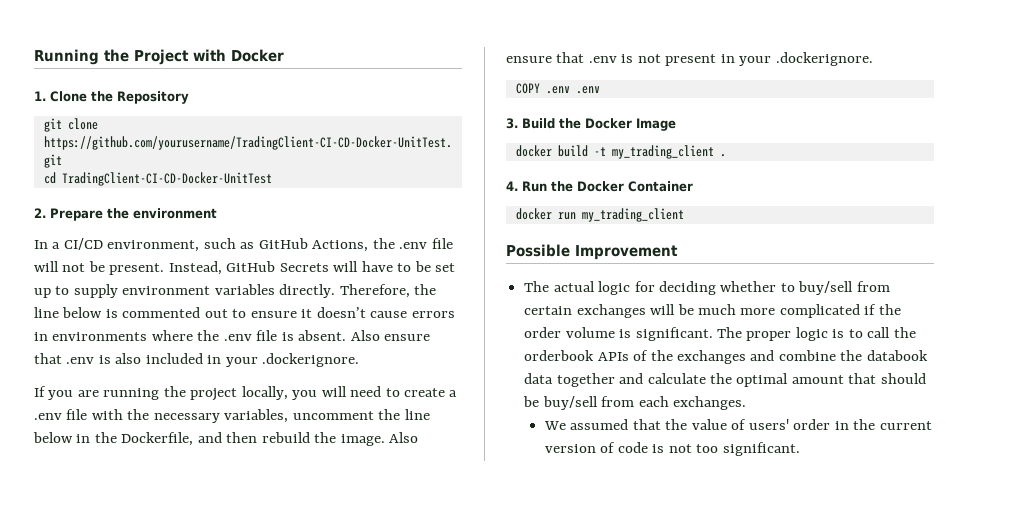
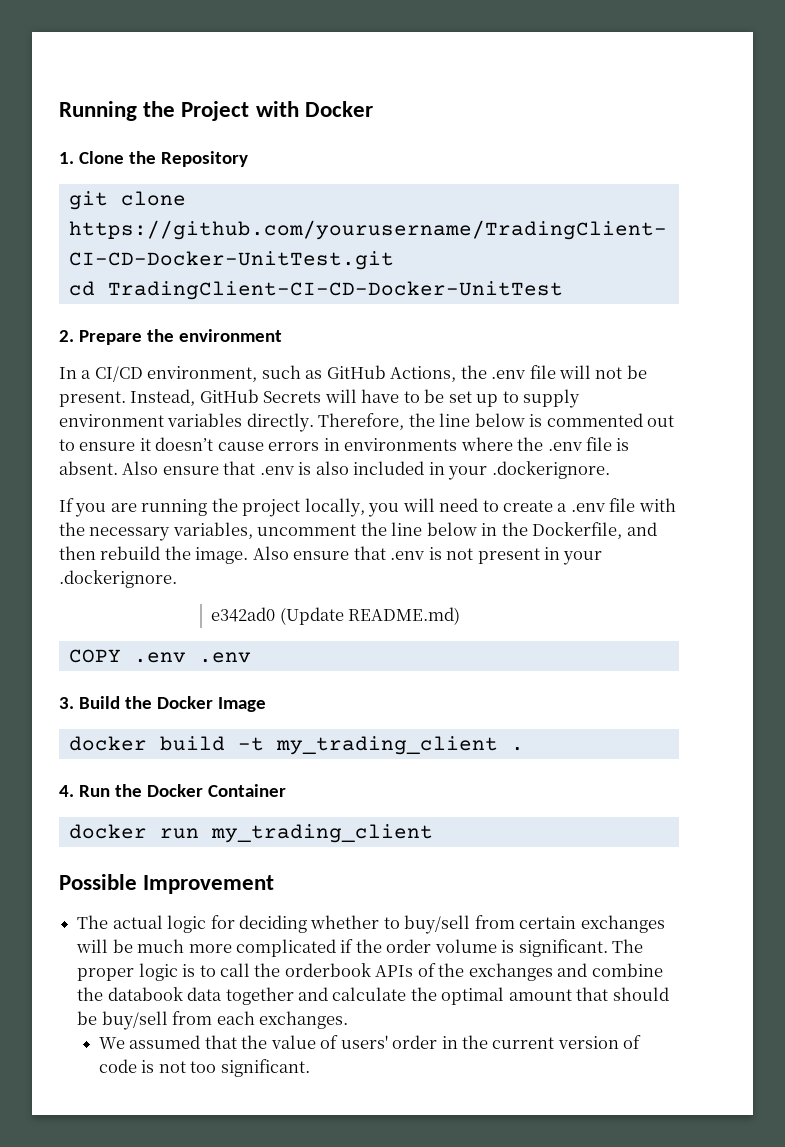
+ e342ad0 (Update README.md)

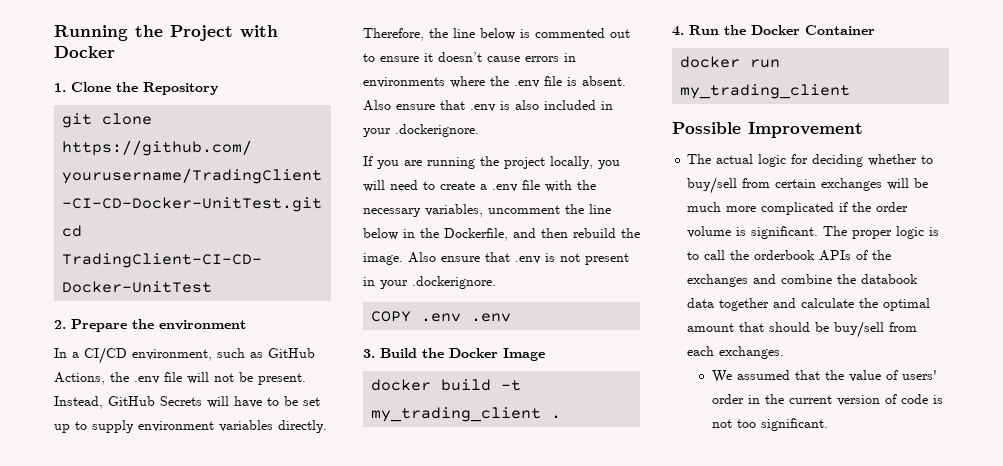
- e342ad0 (Update README.md)

